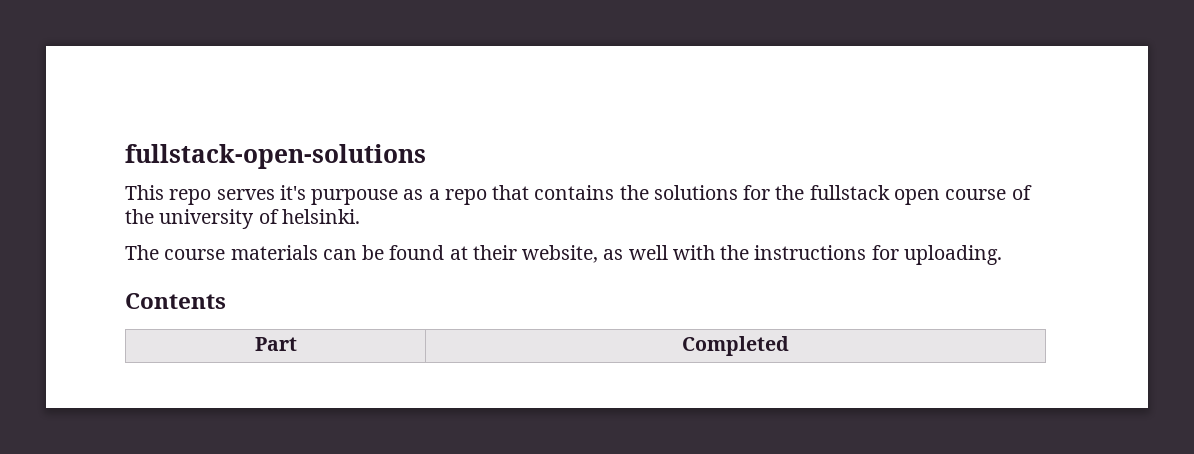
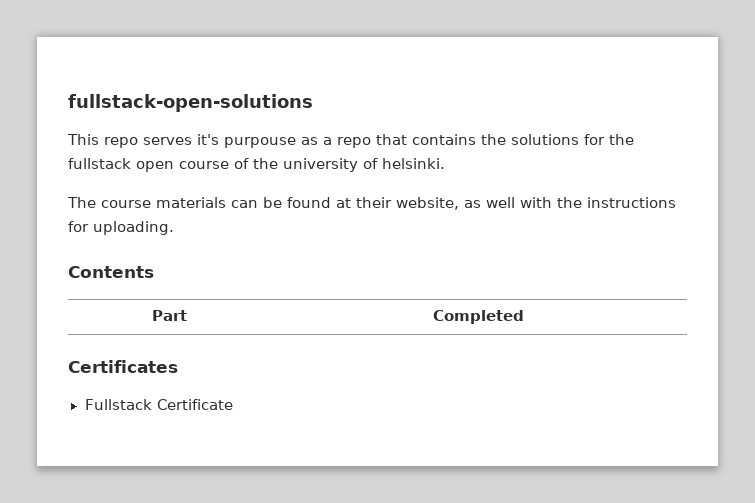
+ Certificates
+ Fullstack Certificate

